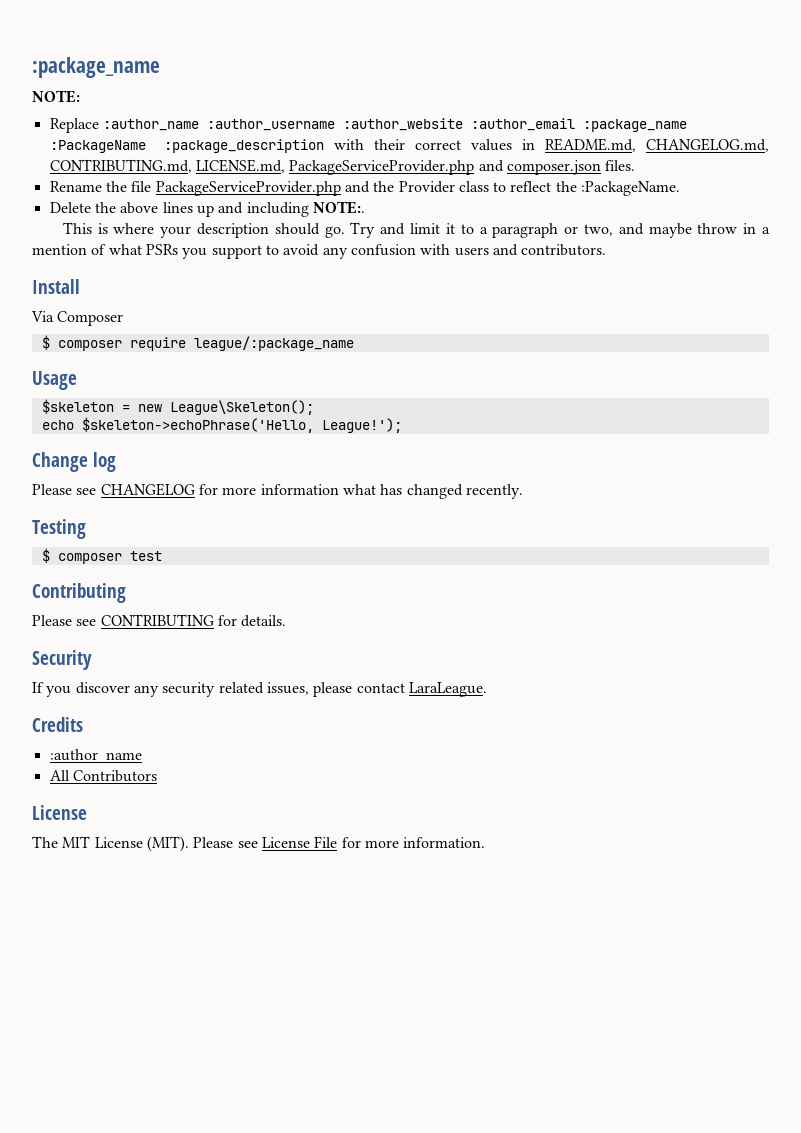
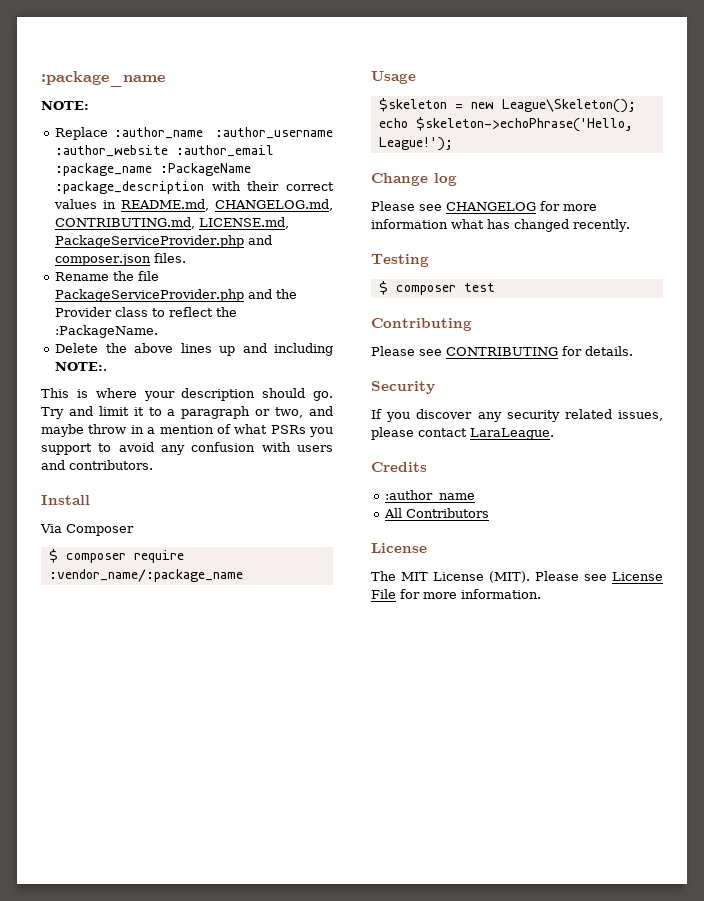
- $ composer require league/:package_name
+ $ composer require :vendor_name/:package_name

